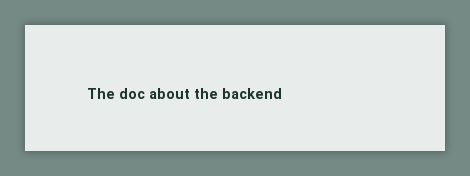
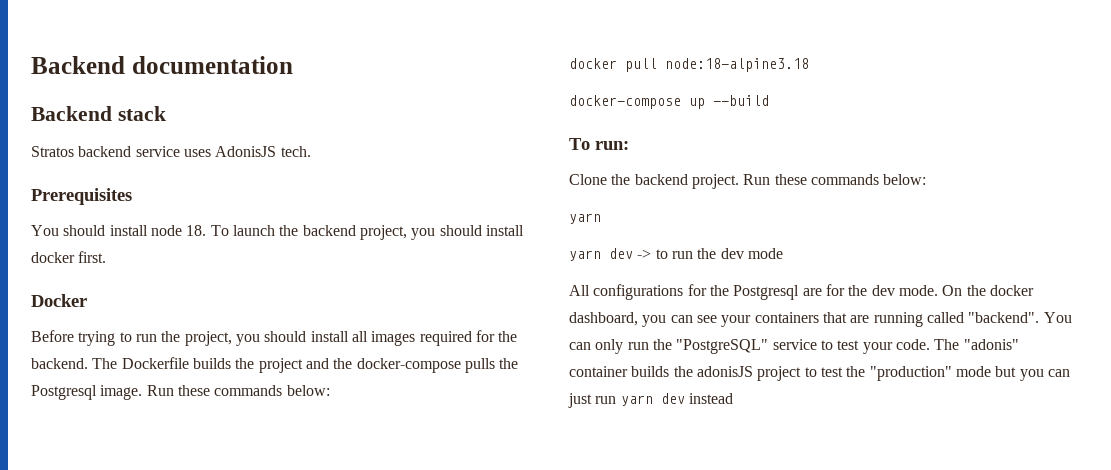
- The doc about the backend
+ Backend documentation
+ Backend stack
+ Stratos backend service uses AdonisJS tech.
+ Prerequisites
+ You should install node 18. To launch the backend project, you should install docker first.
+ Docker
+ Before trying to run the project, you should install all images required for the backend. The Dockerfile builds the project and the docker-compose pulls the Postgresql image. Run these commands below:
+ docker pull node:18-alpine3.18
+ docker-compose up --build
+ To run:
+ Clone the backend project. Run these commands below:
+ yarn
+ yarn dev -> to run the dev mode
+ All configurations for the Postgresql are for the dev mode. On the docker dashboard, you can see your containers that are running called "backend". You can only run the "PostgreSQL" service to test your code. The "adonis" container builds the adonisJS project to test the "production" mode but you can just run yarn dev instead

